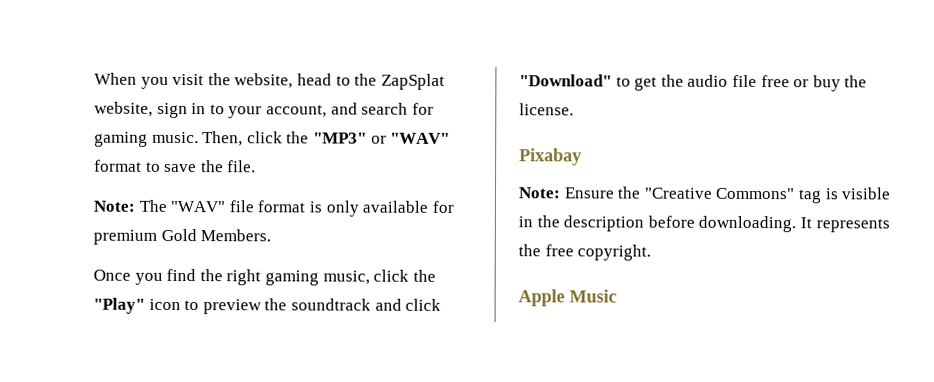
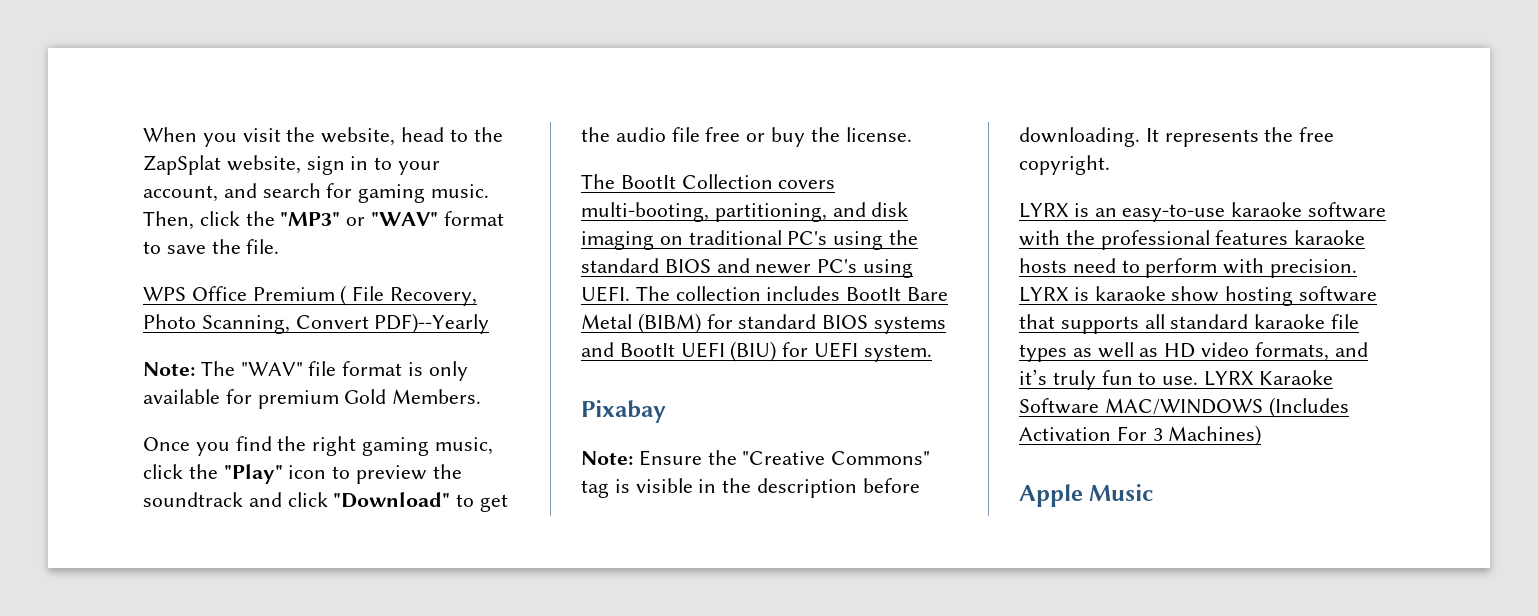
+ WPS Office Premium ( File Recovery, Photo Scanning, Convert PDF)--Yearly
+ The BootIt Collection covers multi-booting, partitioning, and disk imaging on traditional PC's using the standard BIOS and newer PC's using UEFI. The collection includes BootIt Bare Metal (BIBM) for standard BIOS systems and BootIt UEFI (BIU) for UEFI system.
+ LYRX is an easy-to-use karaoke software with the professional features karaoke hosts need to perform with precision. LYRX is karaoke show hosting software that supports all standard karaoke file types as well as HD video formats, and it’s truly fun to use. LYRX Karaoke Software MAC/WINDOWS (Includes Activation For 3 Machines)

